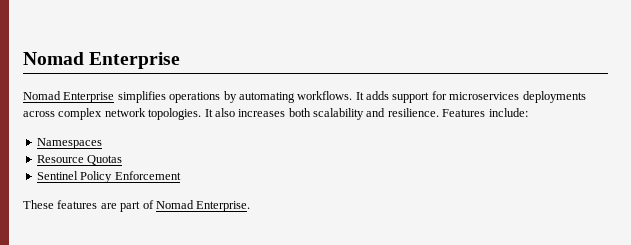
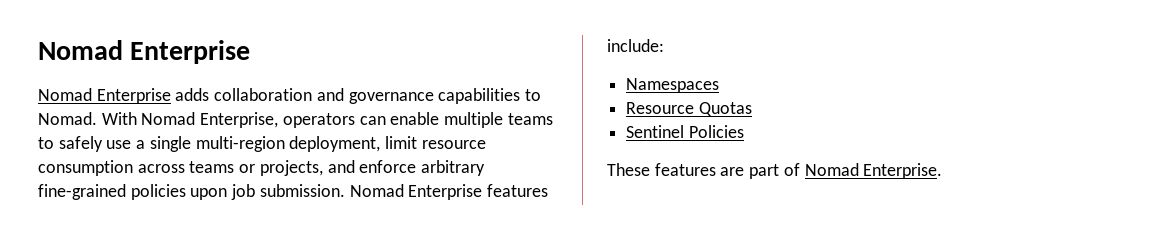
- Nomad Enterprise simplifies operations by automating workflows. It adds support for microservices deployments across complex network topologies. It also increases both scalability and resilience. Features include:
+ Nomad Enterprise adds collaboration and governance capabilities to Nomad. With Nomad Enterprise, operators can enable multiple teams to safely use a single multi-region deployment, limit resource consumption across teams or projects, and enforce arbitrary fine-grained policies upon job submission. Nomad Enterprise features include:
- Sentinel Policy Enforcement
+ Sentinel Policies

